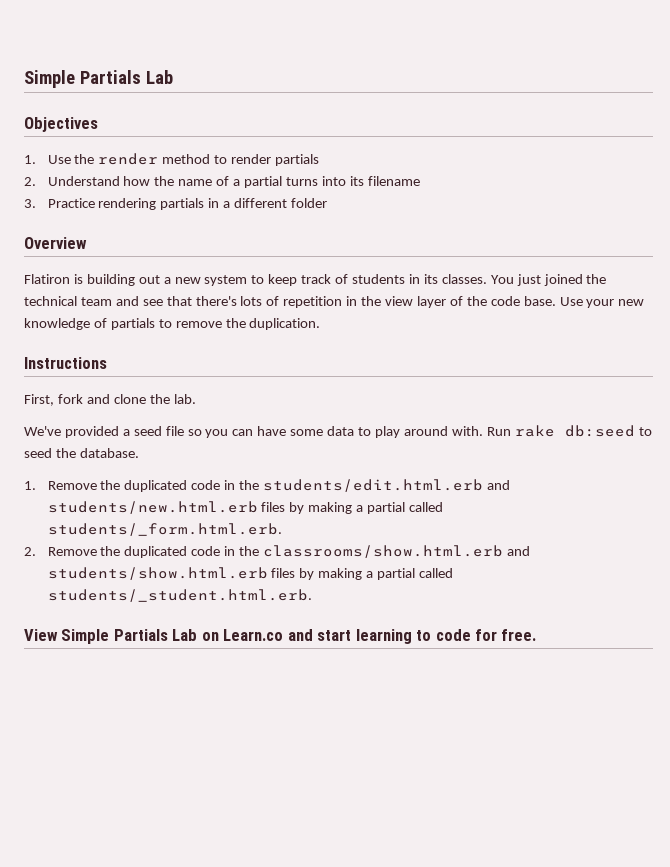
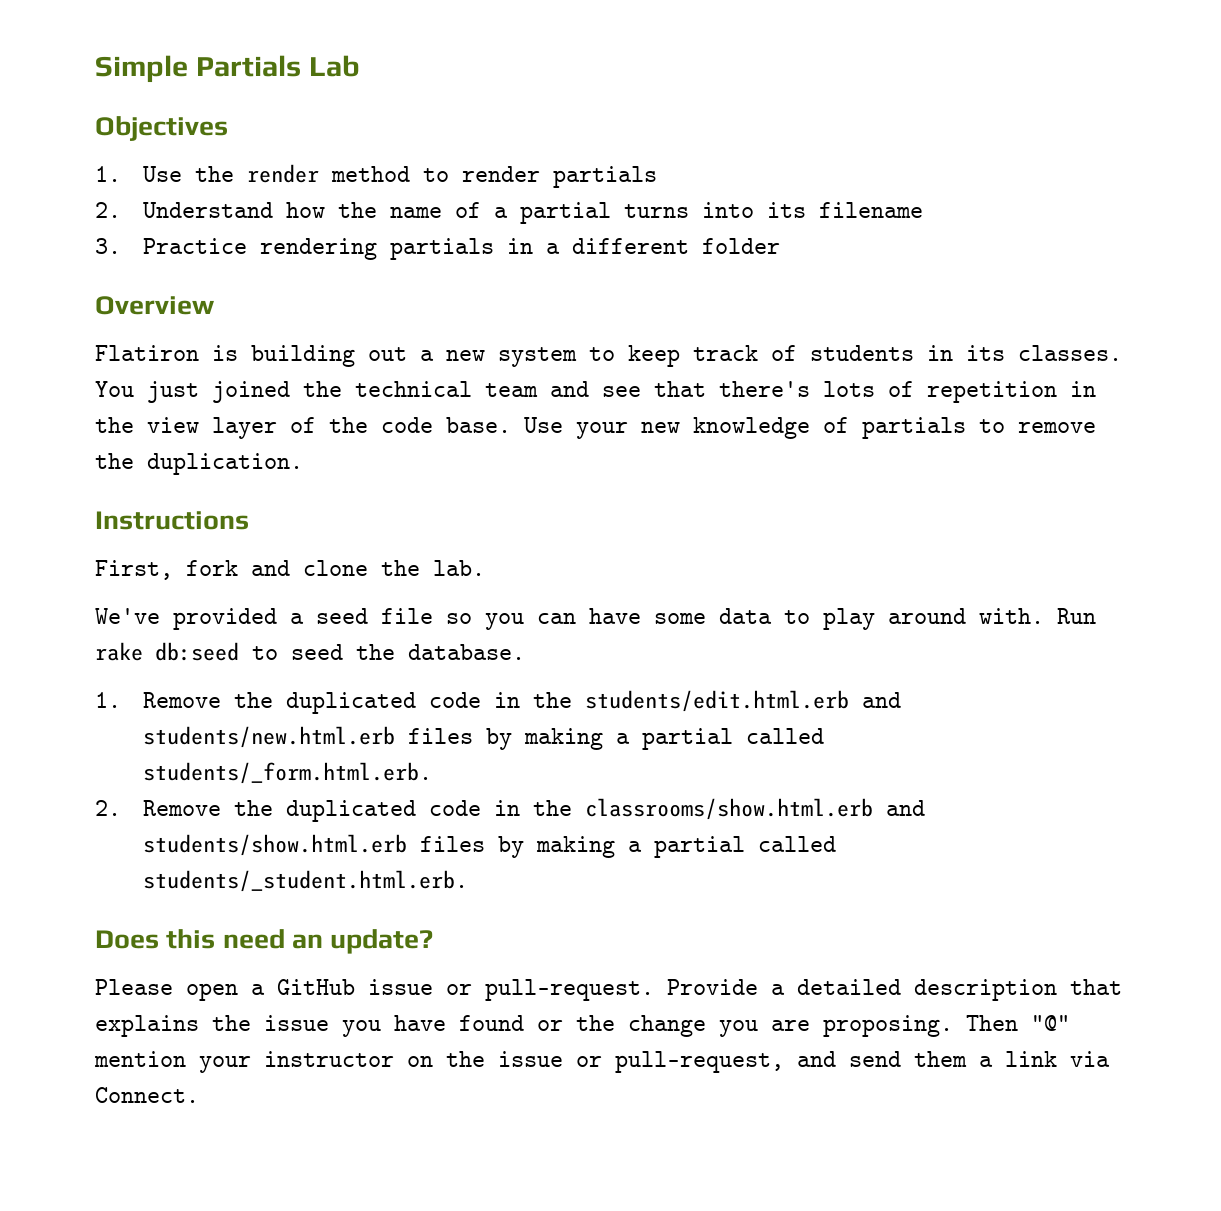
- View Simple Partials Lab on Learn.co and start learning to code for free.
+ Does this need an update?
+ Please open a GitHub issue or pull-request. Provide a detailed description that explains the issue you have found or the change you are proposing. Then "@" mention your instructor on the issue or pull-request, and send them a link via Connect.

